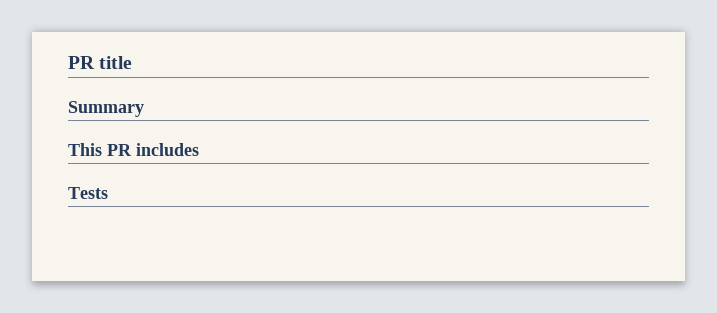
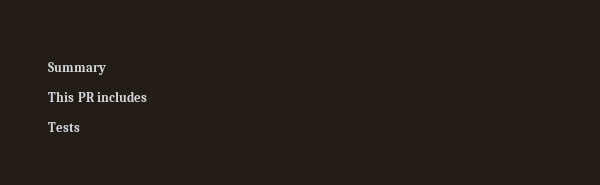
- PR title

